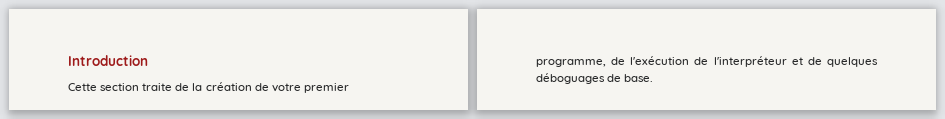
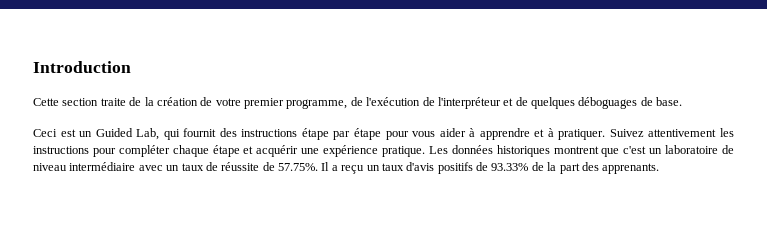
+ Ceci est un Guided Lab, qui fournit des instructions étape par étape pour vous aider à apprendre et à pratiquer. Suivez attentivement les instructions pour compléter chaque étape et acquérir une expérience pratique. Les données historiques montrent que c'est un laboratoire de niveau intermédiaire avec un taux de réussite de 57.75%. Il a reçu un taux d'avis positifs de 93.33% de la part des apprenants.

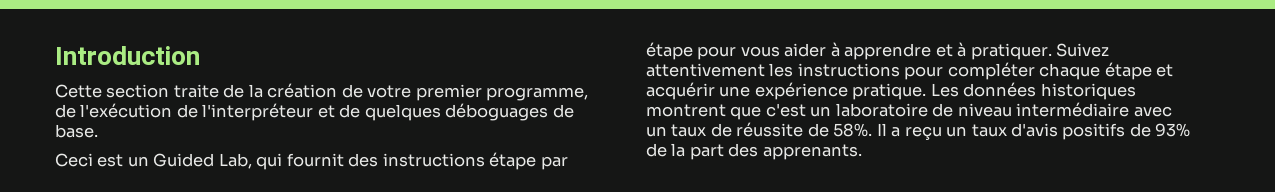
- Les données historiques montrent que c'est un laboratoire de niveau intermédiaire avec un taux de réussite de 57.75%. Il a reçu un taux d'avis positifs de 93.33% de la part des apprenants.
+ Les données historiques montrent que c'est un laboratoire de niveau intermédiaire avec un taux de réussite de 58%. Il a reçu un taux d'avis positifs de 93% de la part des apprenants.

